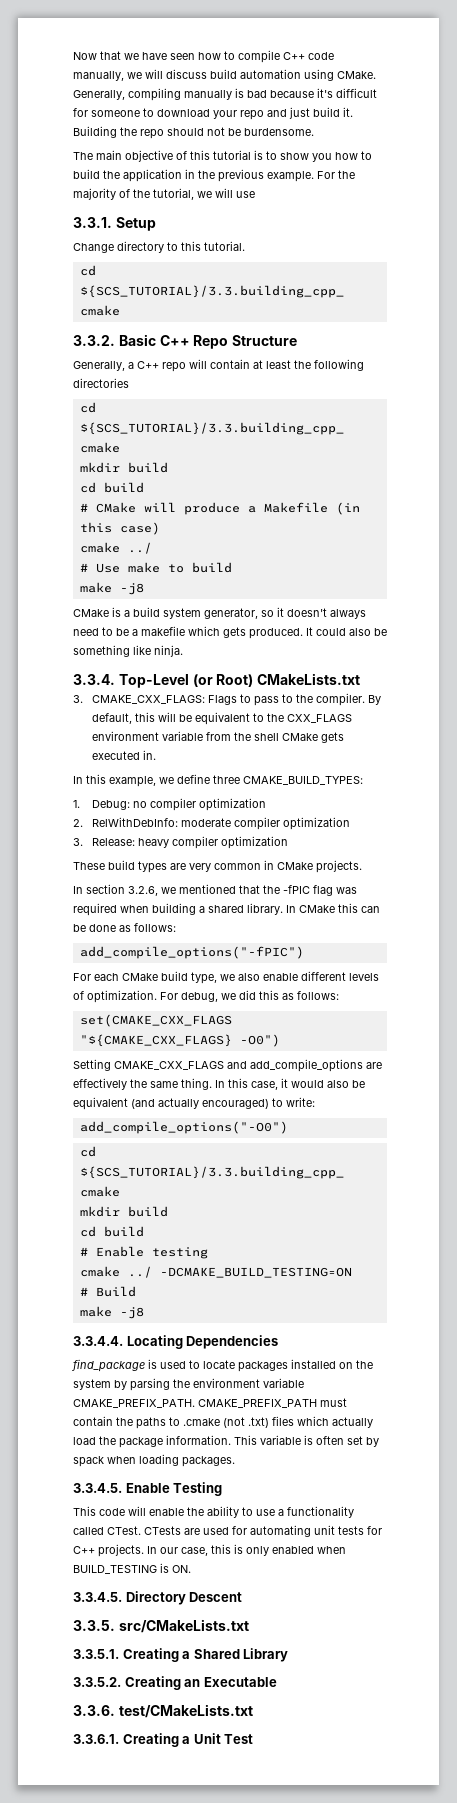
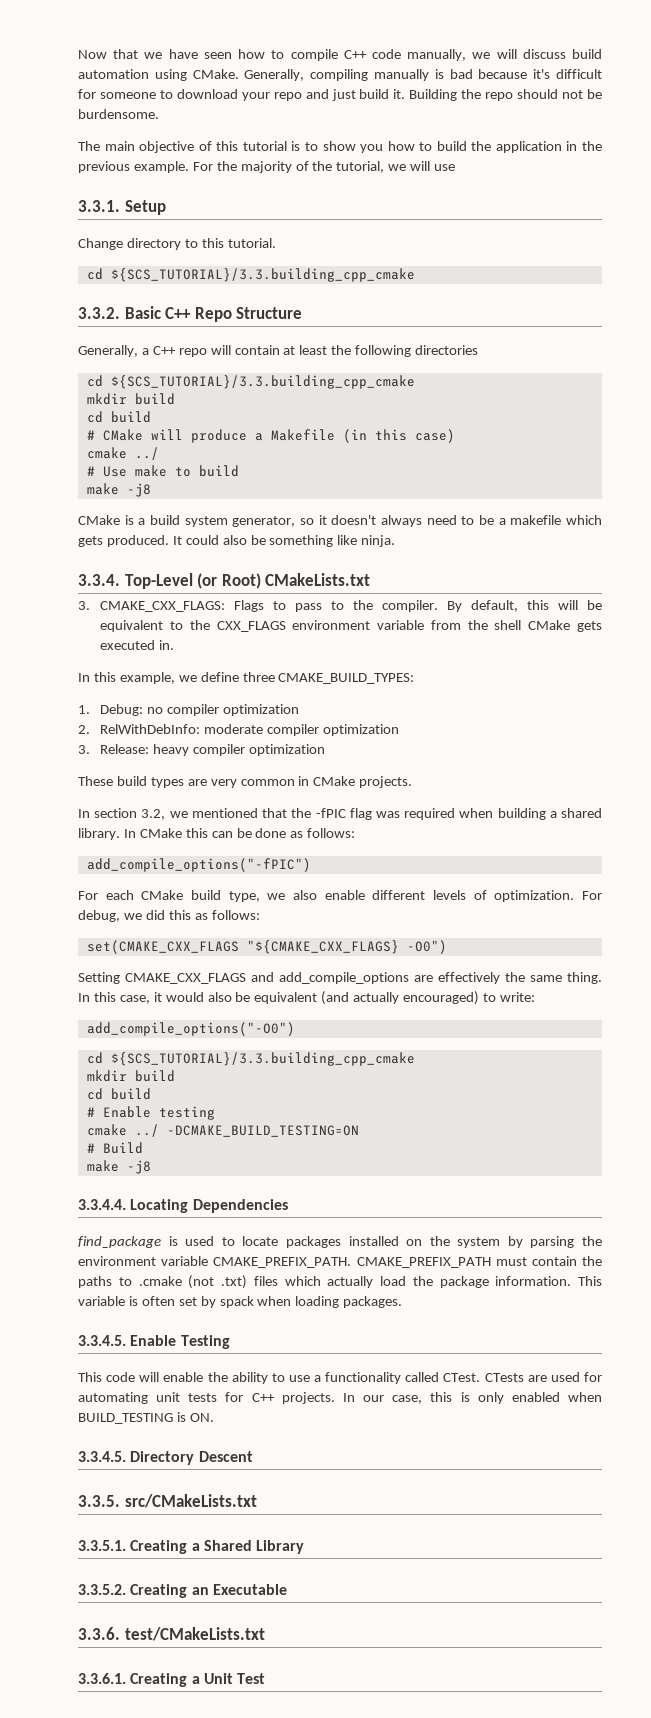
- In section 3.2.6, we mentioned that the -fPIC flag was required when building a shared library.
+ In section 3.2, we mentioned that the -fPIC flag was required when building a shared library.

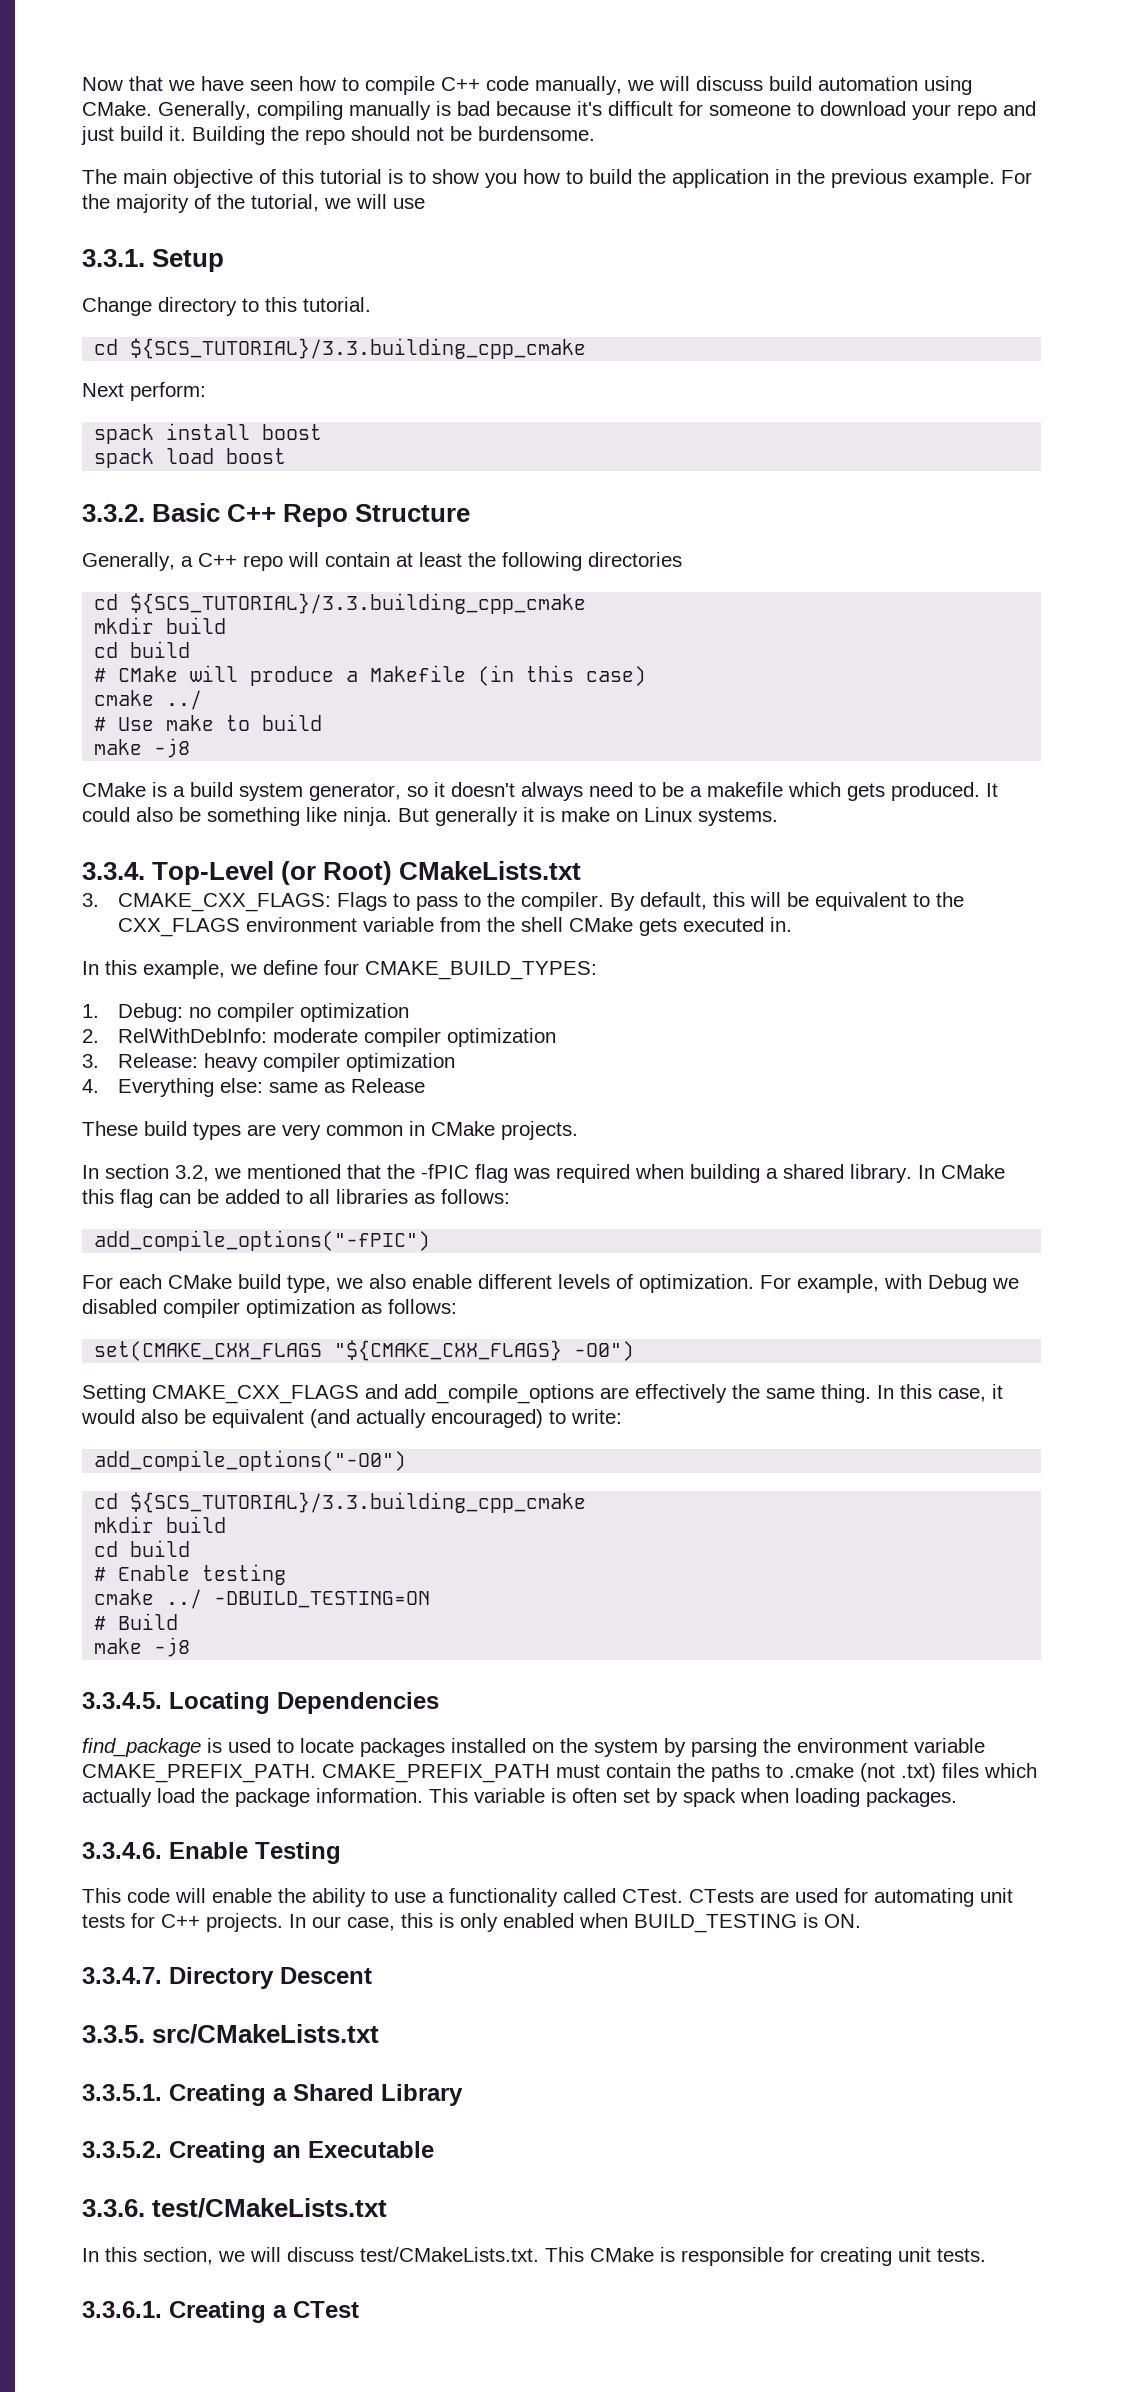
+ Next perform:
+ spack install boost
+ spack load boost
+ But generally it is make on Linux systems.
- In this example, we define three CMAKE_BUILD_TYPES:
+ In this example, we define four CMAKE_BUILD_TYPES:
+ 4. Everything else: same as Release
- In CMake this can be done as follows:
+ In CMake this flag can be added to all libraries as follows:
- For debug, we did this as follows:
+ For example, with Debug we disabled compiler optimization as follows:
- cmake ../ -DCMAKE_BUILD_TESTING=ON
+ cmake ../ -DBUILD_TESTING=ON
- 3.3.4.4. Locating Dependencies
+ 3.3.4.5. Locating Dependencies
- 3.3.4.5. Enable Testing
+ 3.3.4.6. Enable Testing
- 3.3.4.5. Directory Descent
+ 3.3.4.7. Directory Descent
+ In this section, we will discuss test/CMakeLists.txt. This CMake is responsible for creating unit tests.
- 3.3.6.1. Creating a Unit Test
+ 3.3.6.1. Creating a CTest

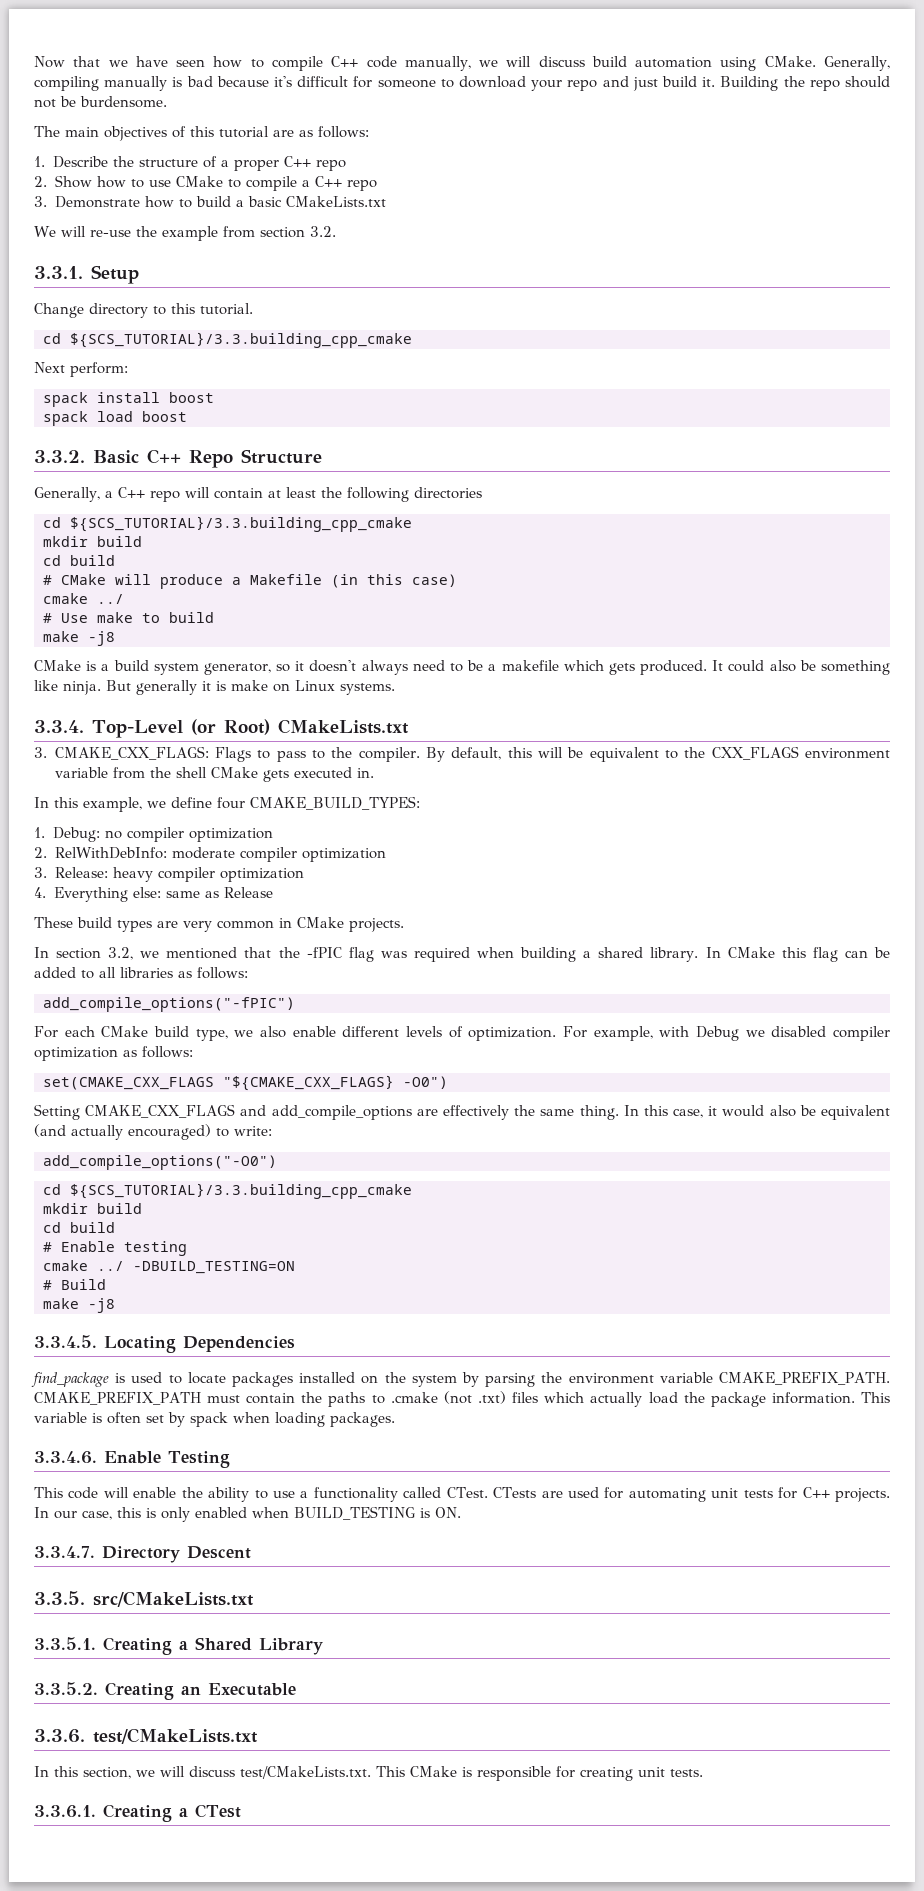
- The main objective of this tutorial is to show you how to build the application in the previous example. For the majority of the tutorial, we will use
+ The main objectives of this tutorial are as follows:
+ 1. Describe the structure of a proper C++ repo
+ 2. Show how to use CMake to compile a C++ repo
+ 3. Demonstrate how to build a basic CMakeLists.txt
+ We will re-use the example from section 3.2.

